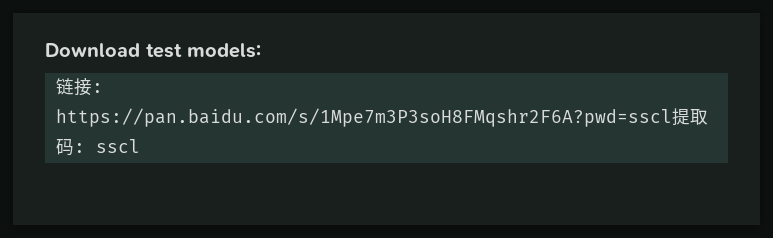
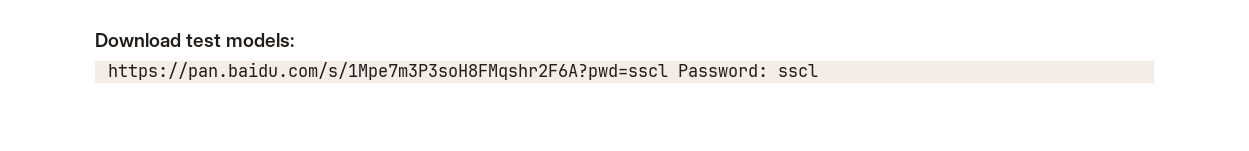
- 链接: https://pan.baidu.com/s/1Mpe7m3P3soH8FMqshr2F6A?pwd=sscl提取码: sscl
+ https://pan.baidu.com/s/1Mpe7m3P3soH8FMqshr2F6A?pwd=sscl Password: sscl

